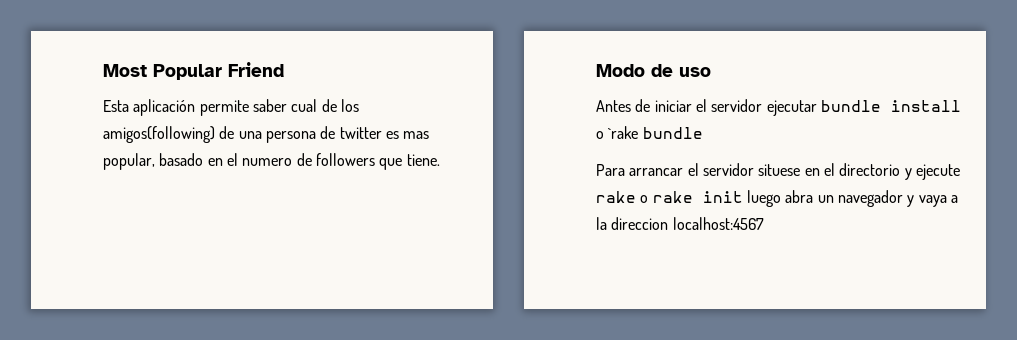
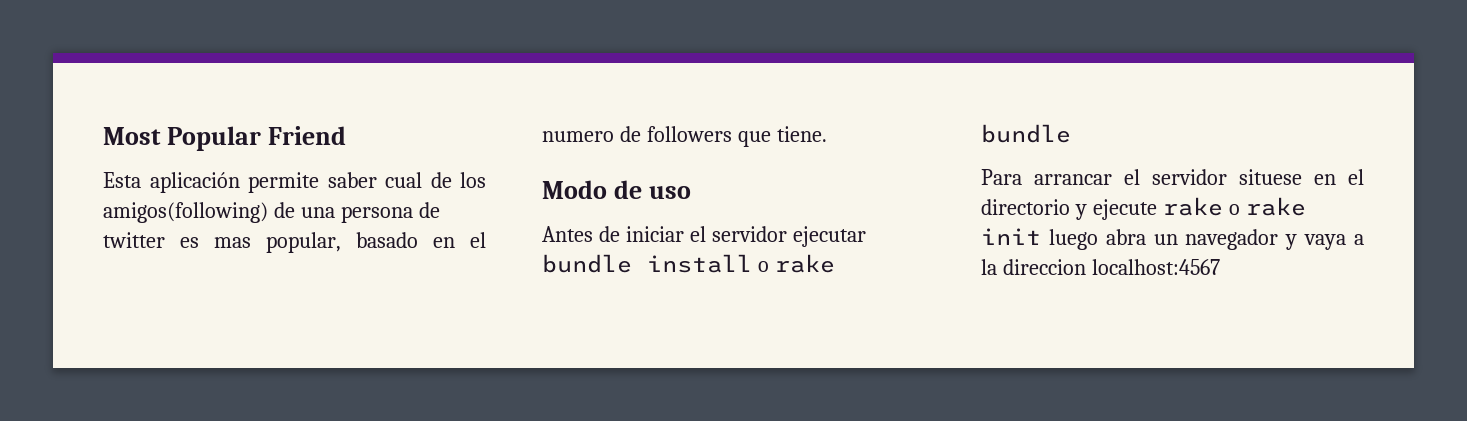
- Antes de iniciar el servidor ejecutar bundle install o `rake bundle
+ Antes de iniciar el servidor ejecutar bundle install o rake bundle

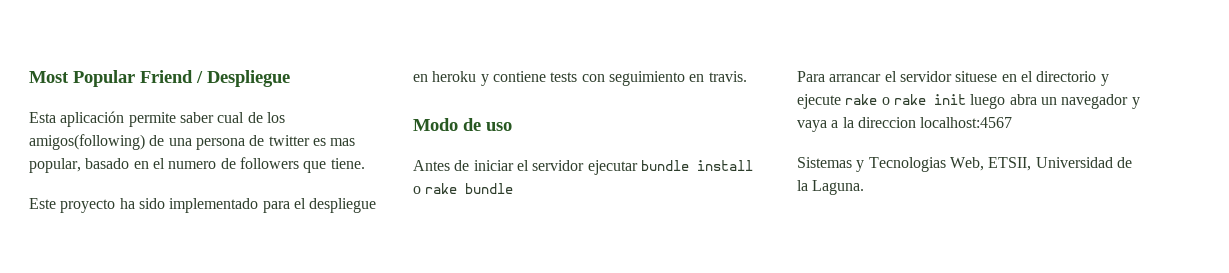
- Most Popular Friend
+ Most Popular Friend / Despliegue
+ Este proyecto ha sido implementado para el despliegue en heroku y contiene tests con seguimiento en travis.
+ Sistemas y Tecnologias Web, ETSII, Universidad de la Laguna.

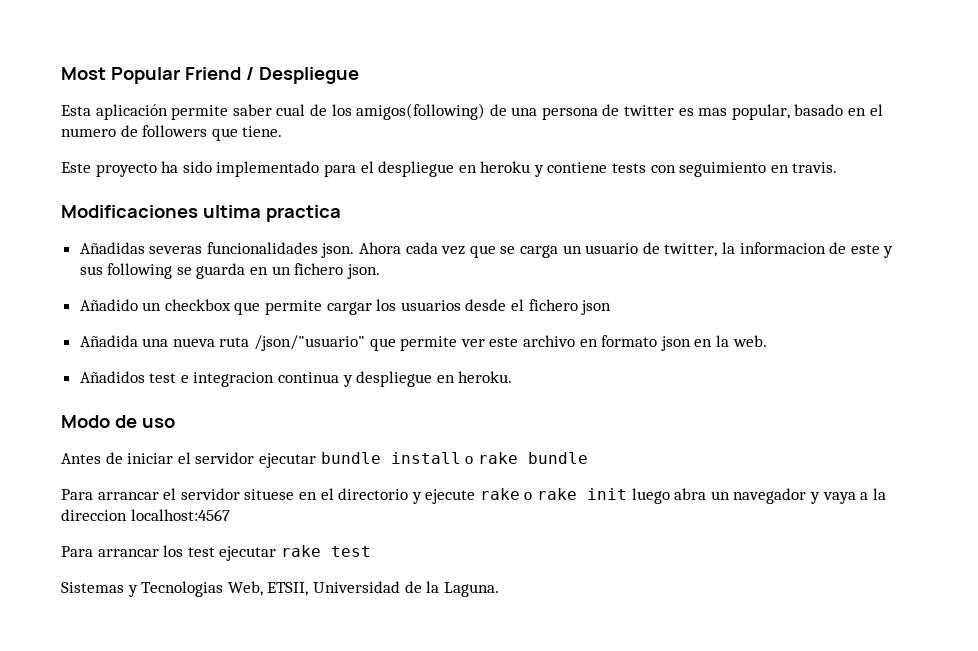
+ Modificaciones ultima practica
+ Añadidas severas funcionalidades json. Ahora cada vez que se carga un usuario de twitter, la informacion de este y sus following se guarda en un fichero json.
+ Añadido un checkbox que permite cargar los usuarios desde el fichero json
+ Añadida una nueva ruta /json/"usuario" que permite ver este archivo en formato json en la web.
+ Añadidos test e integracion continua y despliegue en heroku.
+ Para arrancar los test ejecutar rake test

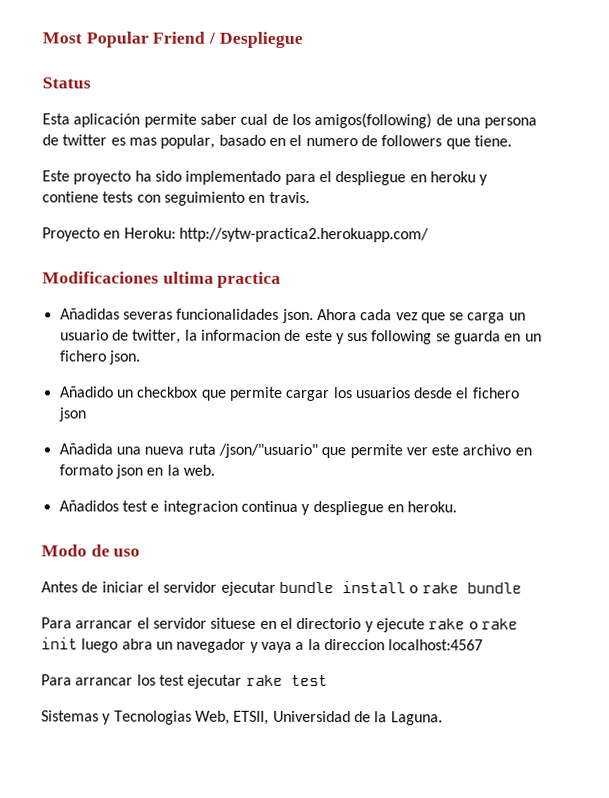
+ Status
+ Proyecto en Heroku: http://sytw-practica2.herokuapp.com/

